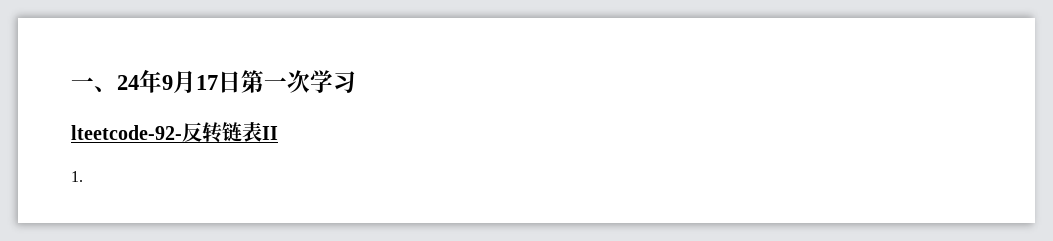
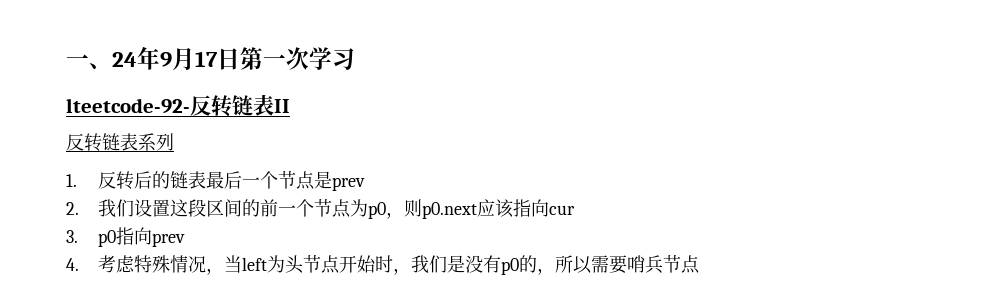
- 1.
+ 反转链表系列
+ 1.反转后的链表最后一个节点是prev
+ 2.我们设置这段区间的前一个节点为p0，则p0.next应该指向cur
+ 3. p0指向prev
+ 4.考虑特殊情况，当left为头节点开始时，我们是没有p0的，所以需要哨兵节点

